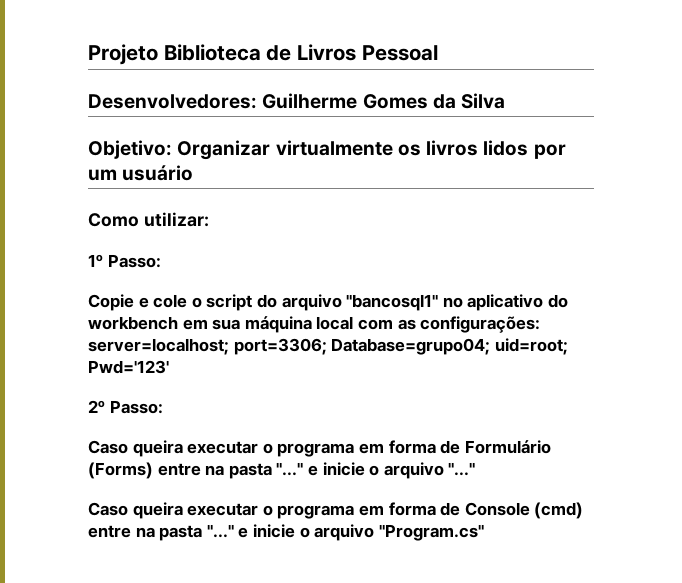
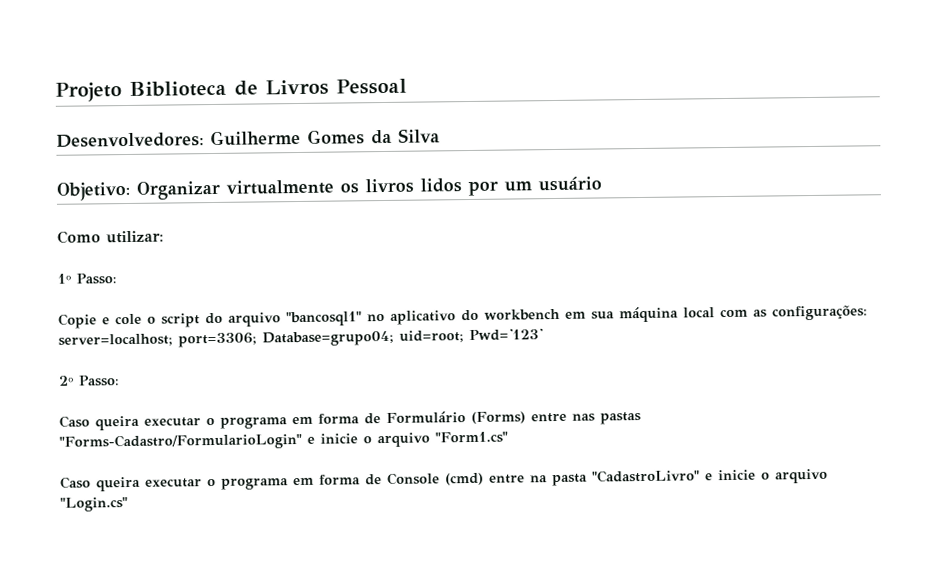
- Caso queira executar o programa em forma de Formulário (Forms) entre na pasta "..." e inicie o arquivo "..."
+ Caso queira executar o programa em forma de Formulário (Forms) entre nas pastas "Forms-Cadastro/FormularioLogin" e inicie o arquivo "Form1.cs"
- Caso queira executar o programa em forma de Console (cmd) entre na pasta "..." e inicie o arquivo "Program.cs"
+ Caso queira executar o programa em forma de Console (cmd) entre na pasta "CadastroLivro" e inicie o arquivo "Login.cs"

